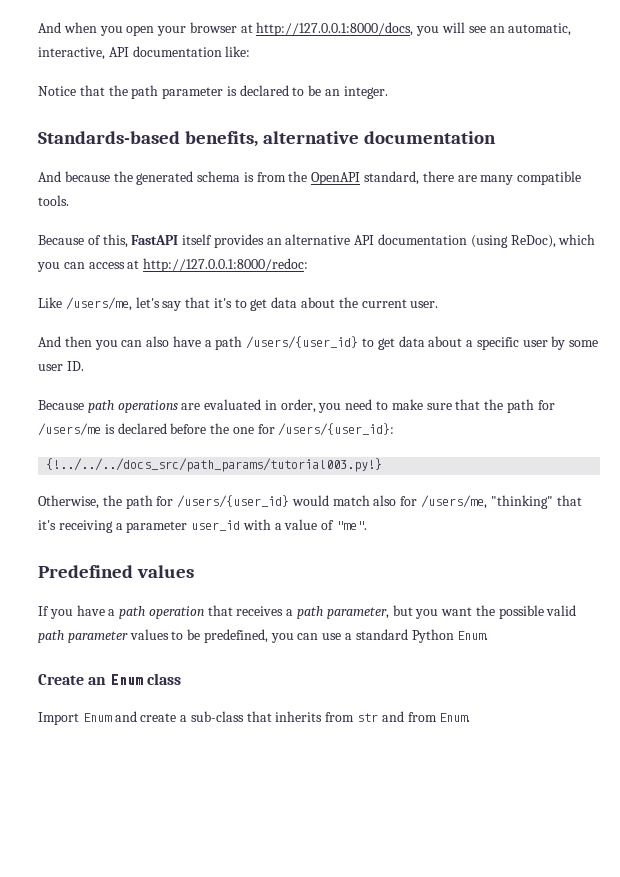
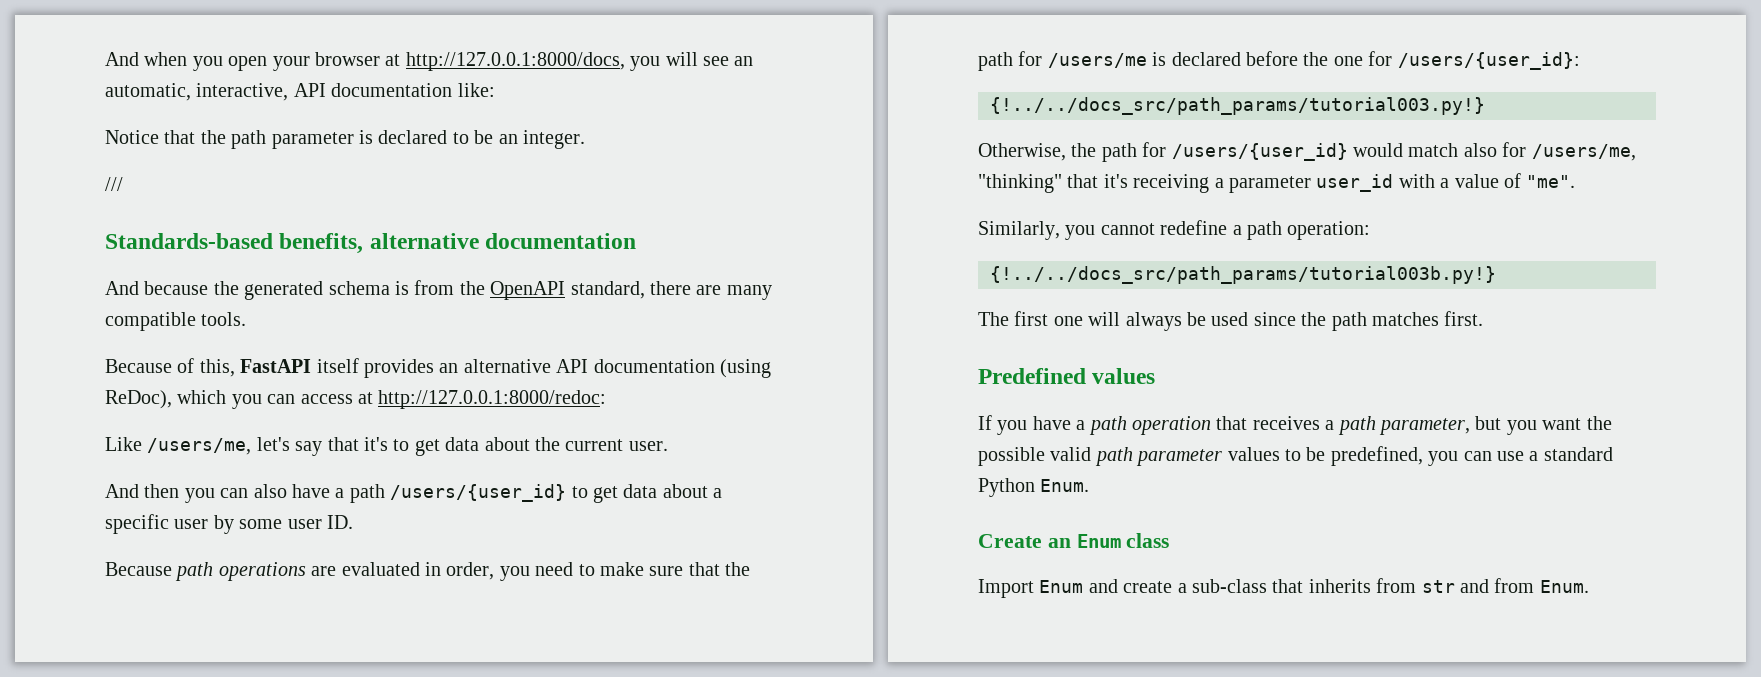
+ ///
- {!../../../docs_src/path_params/tutorial003.py!}
+ {!../../docs_src/path_params/tutorial003.py!}
+ Similarly, you cannot redefine a path operation:
+ {!../../docs_src/path_params/tutorial003b.py!}
+ The first one will always be used since the path matches first.

